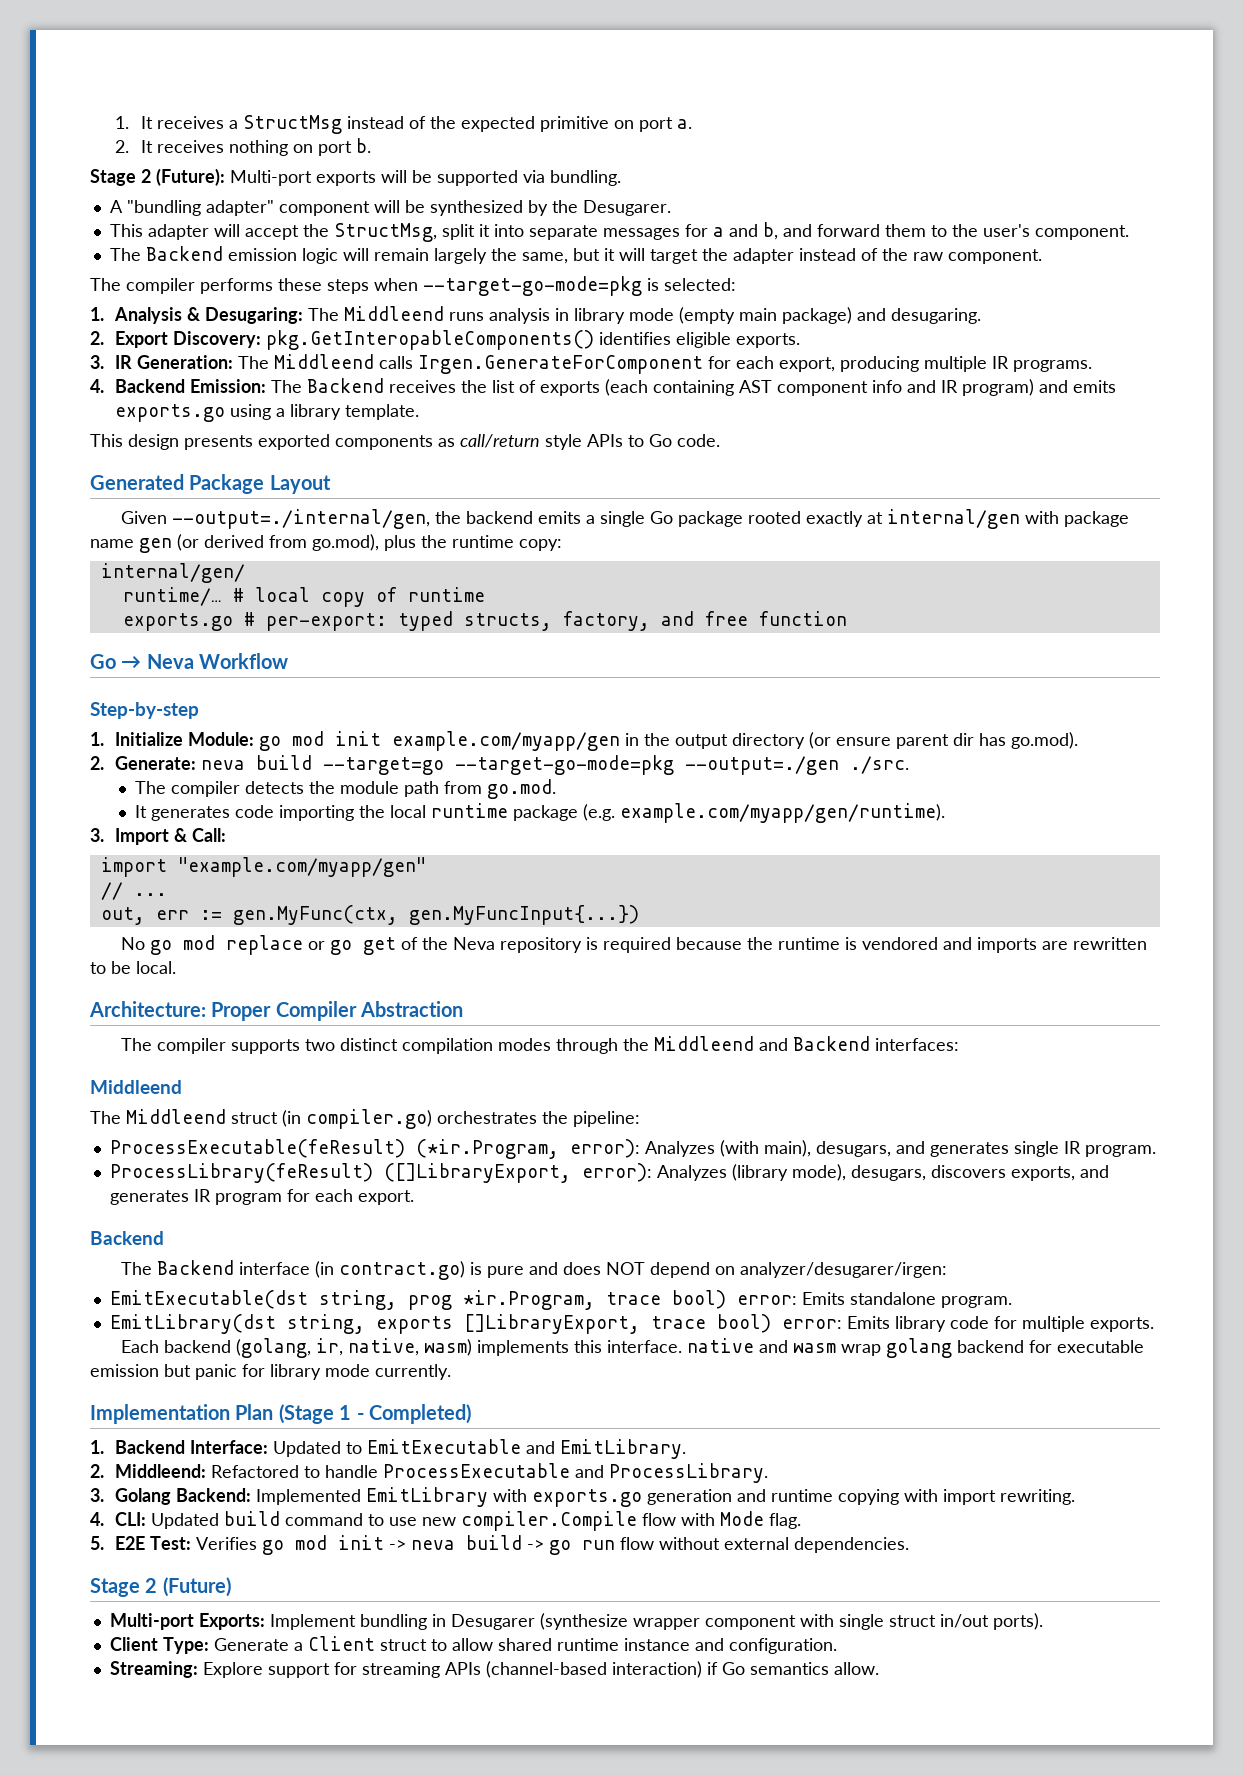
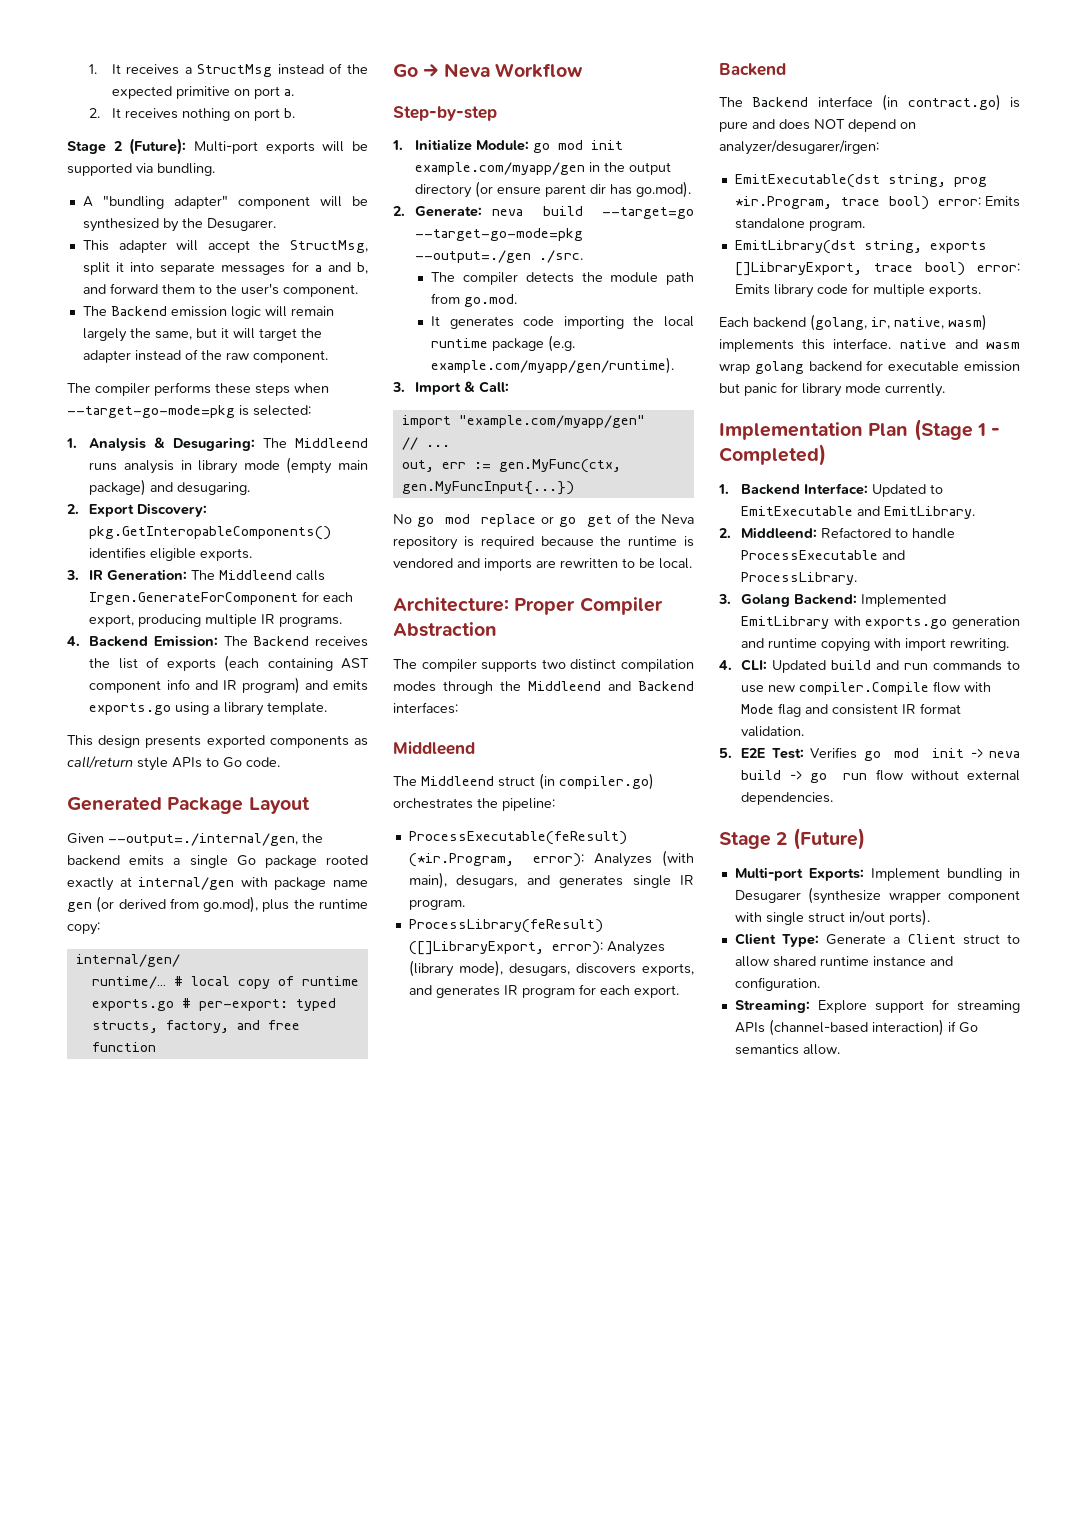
- 4. CLI: Updated build command to use new compiler.Compile flow with Mode flag.
+ 4. CLI: Updated build and run commands to use new compiler.Compile flow with Mode flag and consistent IR format validation.

